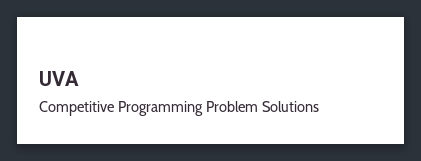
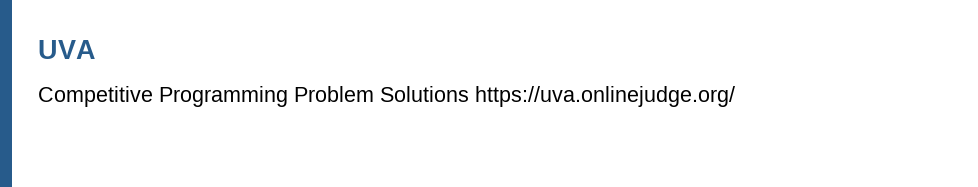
- Competitive Programming Problem Solutions
+ Competitive Programming Problem Solutions https://uva.onlinejudge.org/

